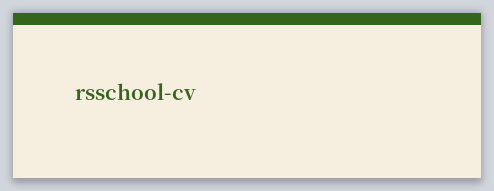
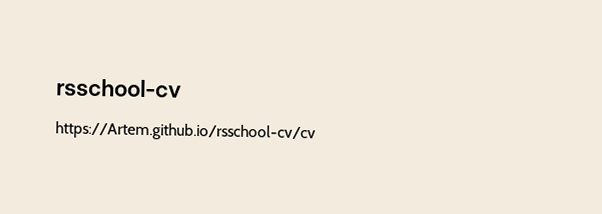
+ https://Artem.github.io/rsschool-cv/cv

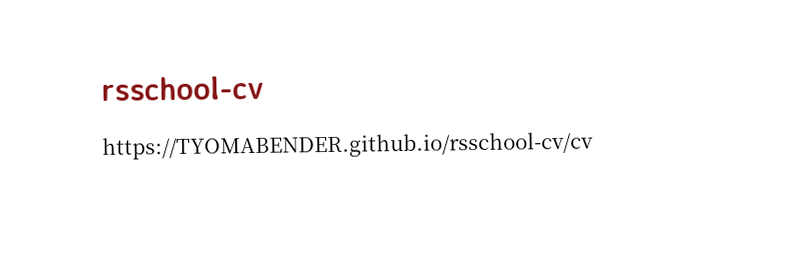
- https://Artem.github.io/rsschool-cv/cv
+ https://TYOMABENDER.github.io/rsschool-cv/cv

